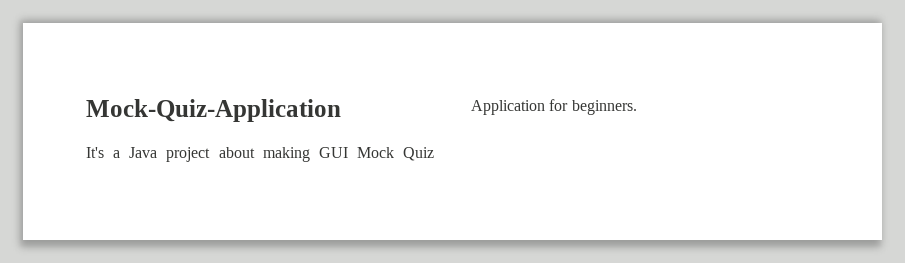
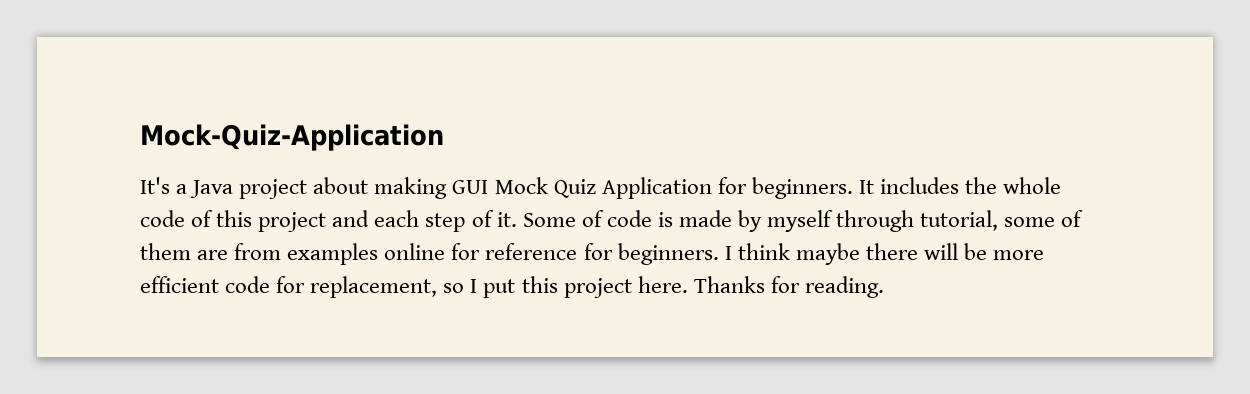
+ It includes the whole code of this project and each step of it. Some of code is made by myself through tutorial, some of them are from examples online for reference for beginners. I think maybe there will be more efficient code for replacement, so I put this project here. Thanks for reading.

